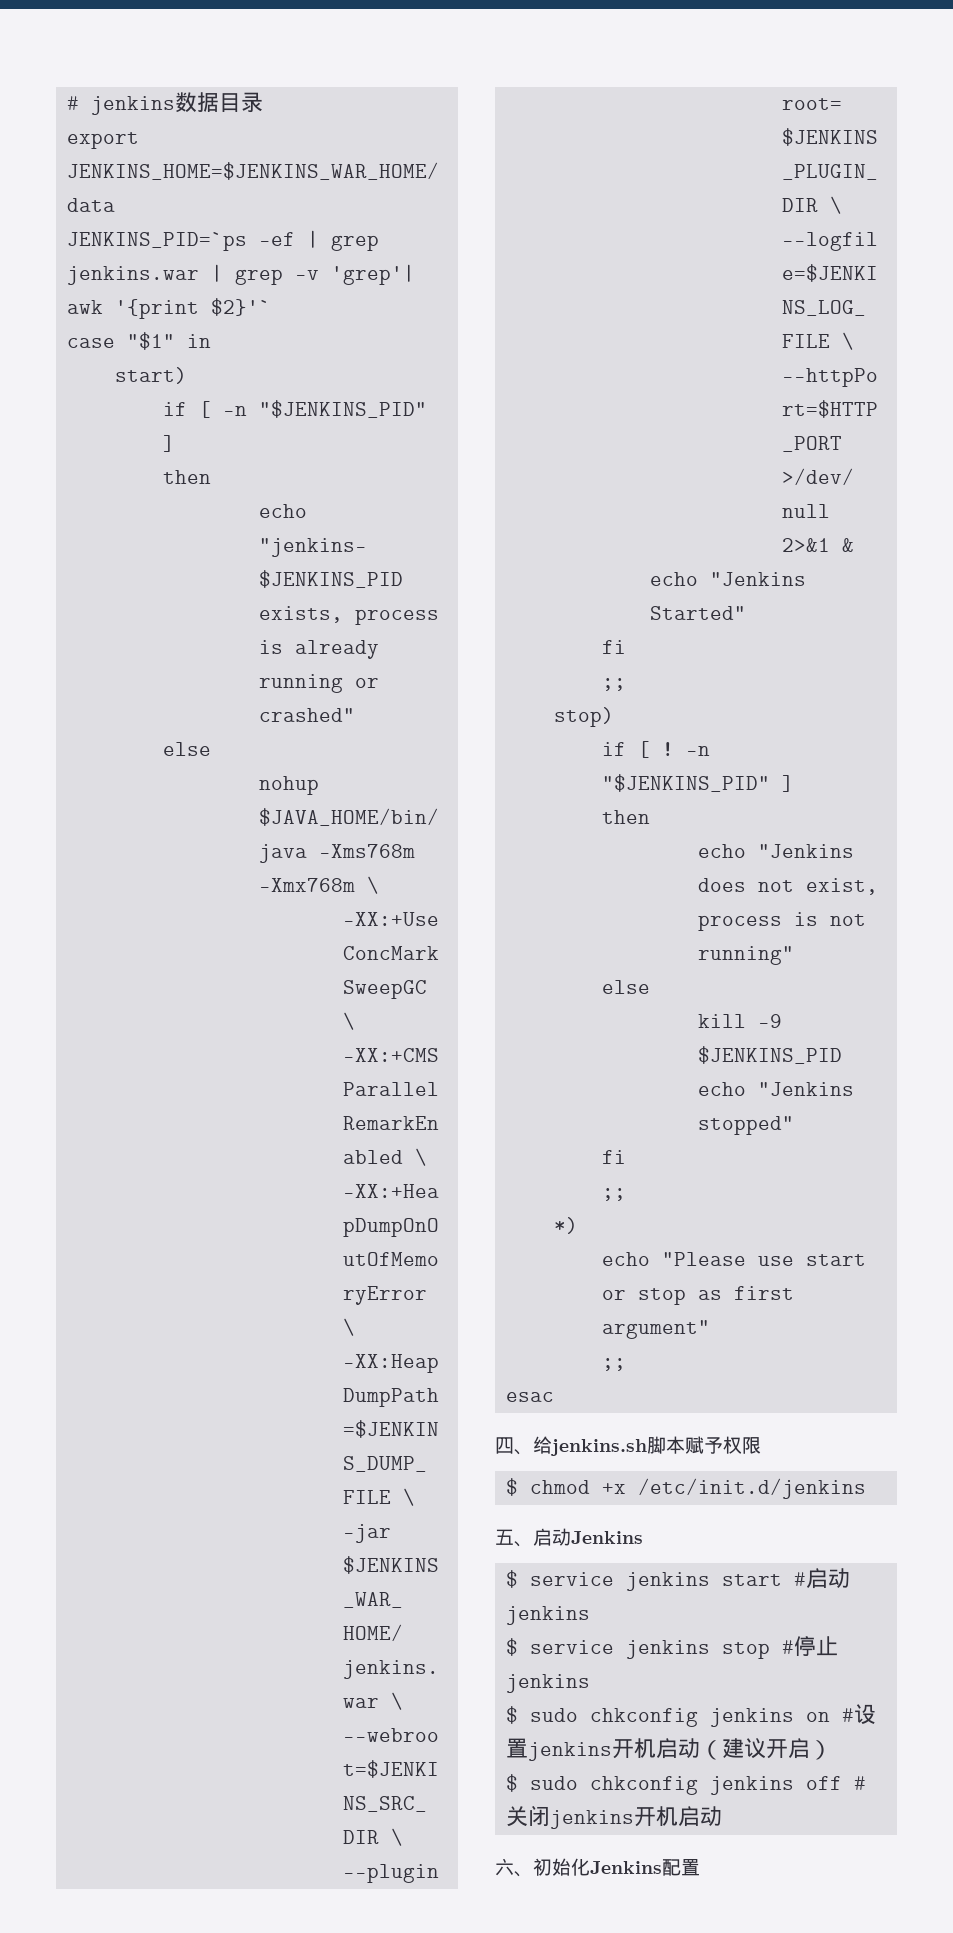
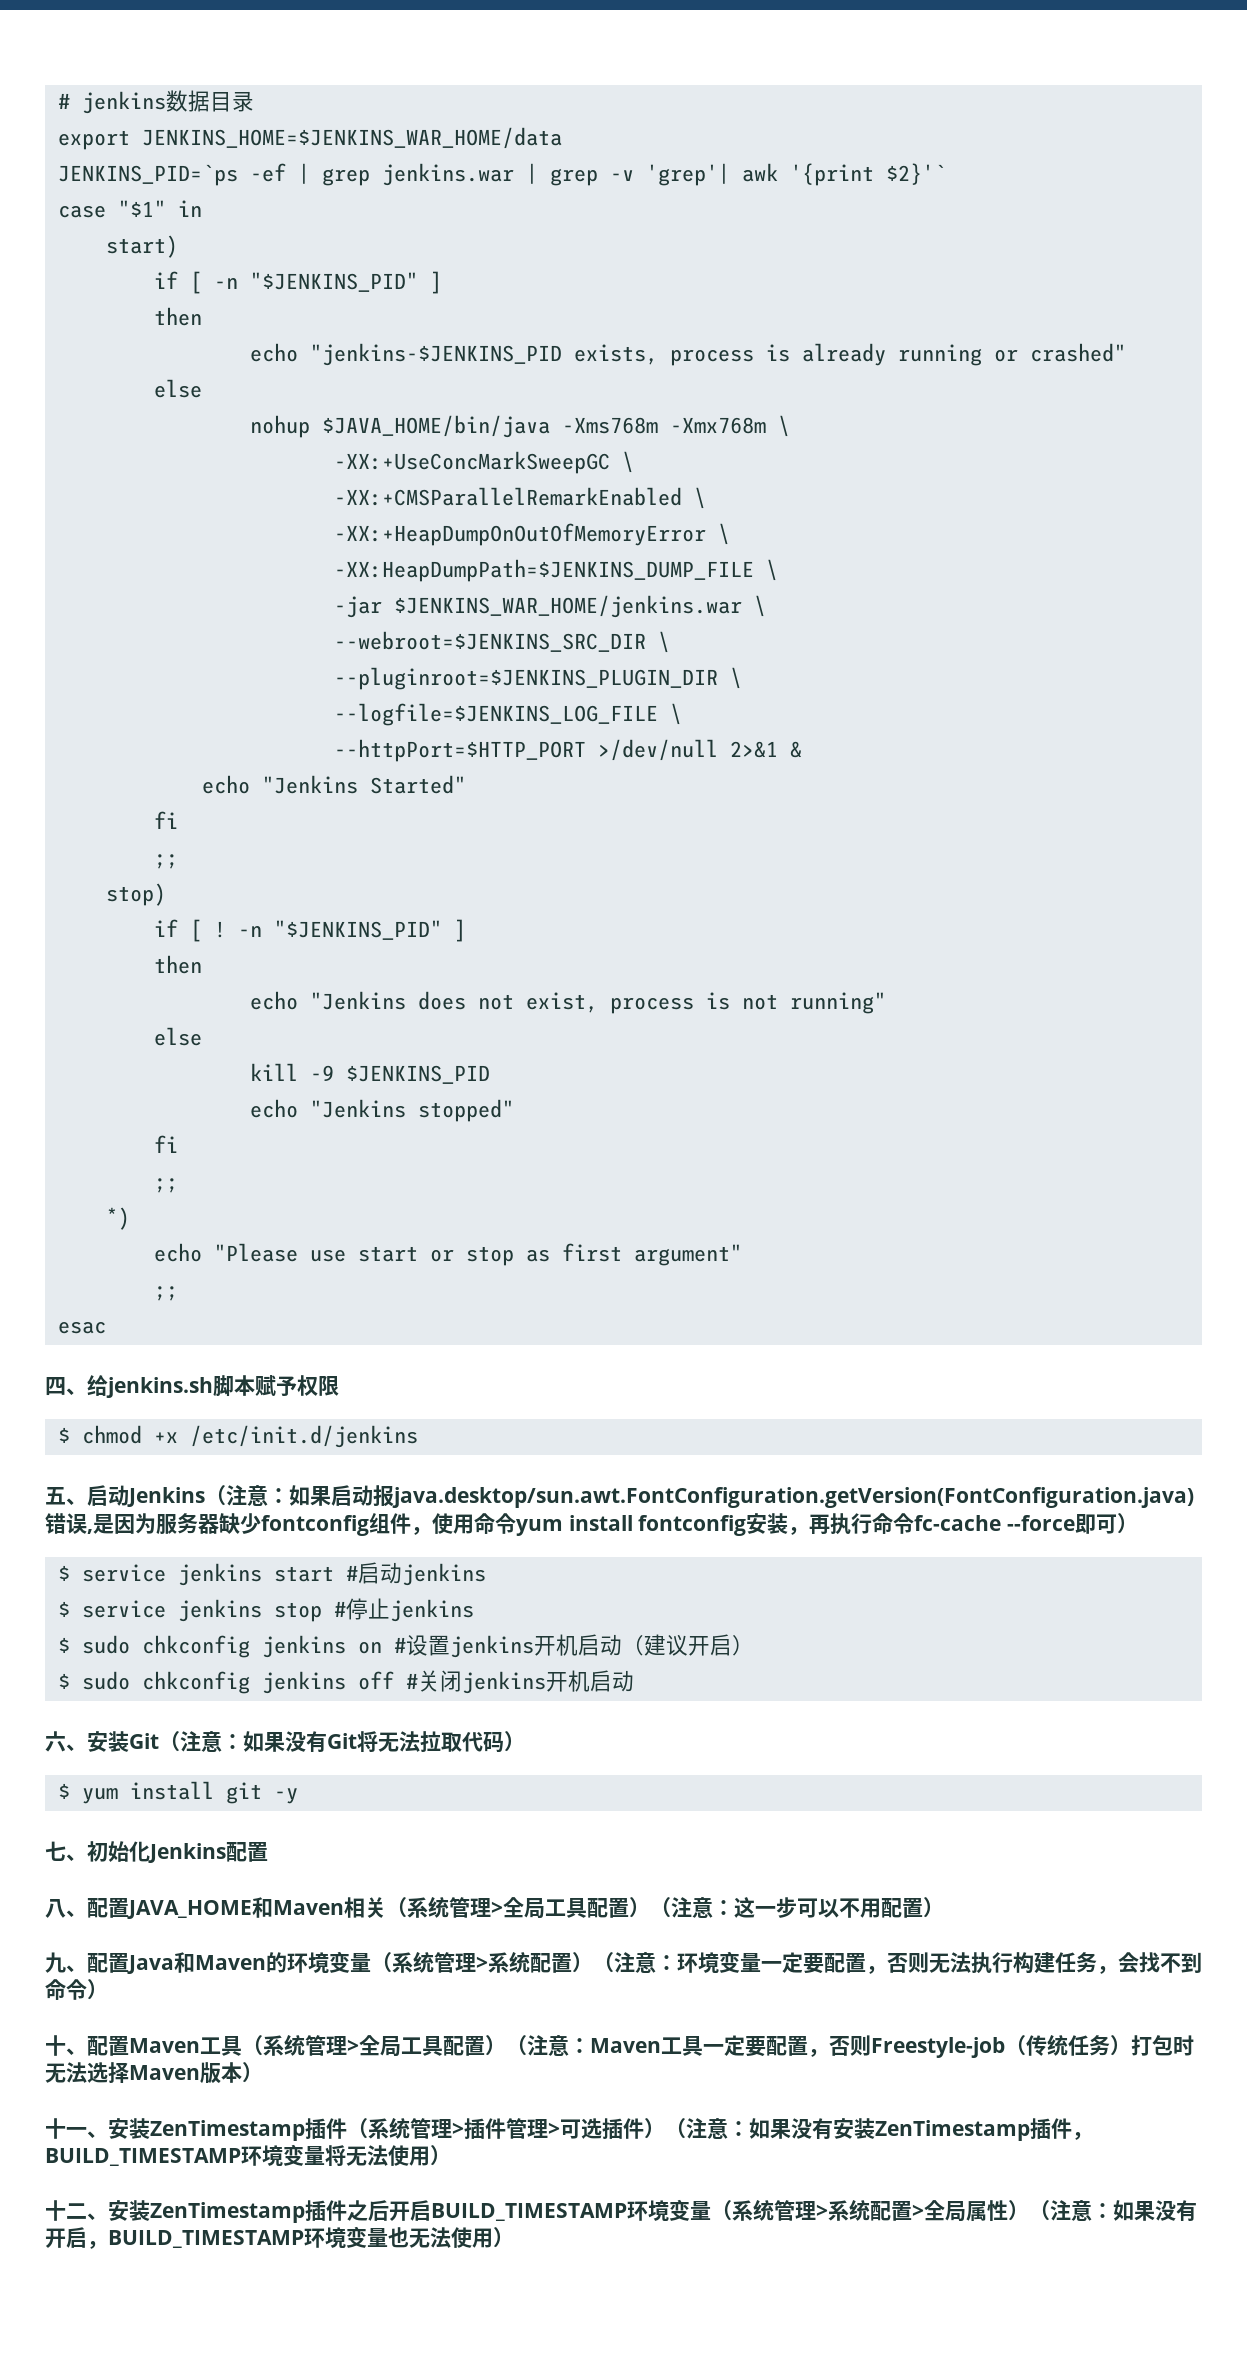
- 五、启动Jenkins
+ 五、启动Jenkins（注意：如果启动报java.desktop/sun.awt.FontConfiguration.getVersion(FontConfiguration.java)错误,是因为服务器缺少fontconfig组件，使用命令yum install fontconfig安装，再执行命令fc-cache --force即可）
- 六、初始化Jenkins配置
+ 六、安装Git（注意：如果没有Git将无法拉取代码）
+ $ yum install git -y
+ 七、初始化Jenkins配置
+ 八、配置JAVA_HOME和Maven相关（系统管理>全局工具配置）（注意：这一步可以不用配置）
+ 九、配置Java和Maven的环境变量（系统管理>系统配置）（注意：环境变量一定要配置，否则无法执行构建任务，会找不到命令）
+ 十、配置Maven工具（系统管理>全局工具配置）（注意：Maven工具一定要配置，否则Freestyle-job（传统任务）打包时无法选择Maven版本）
+ 十一、安装ZenTimestamp插件（系统管理>插件管理>可选插件）（注意：如果没有安装ZenTimestamp插件，BUILD_TIMESTAMP环境变量将无法使用）
+ 十二、安装ZenTimestamp插件之后开启BUILD_TIMESTAMP环境变量（系统管理>系统配置>全局属性）（注意：如果没有开启，BUILD_TIMESTAMP环境变量也无法使用）

